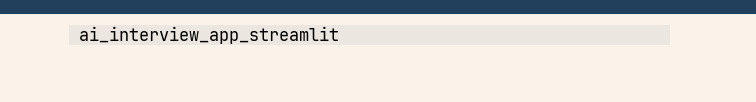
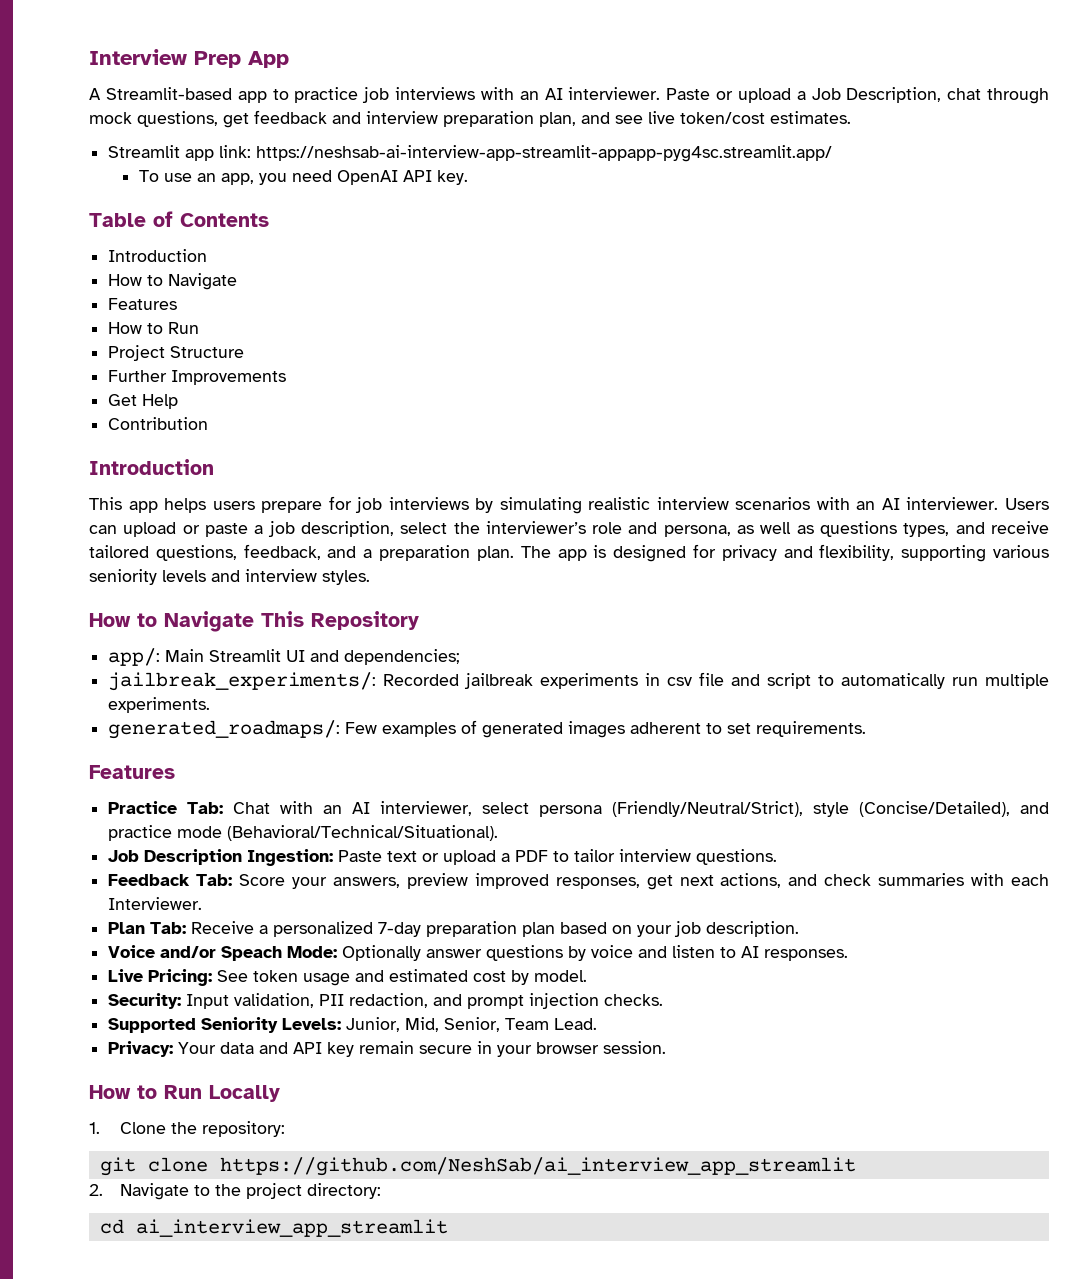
- ai_interview_app_streamlit
+ Interview Prep App
+ A Streamlit-based app to practice job interviews with an AI interviewer. Paste or upload a Job Description, chat through mock questions, get feedback and interview preparation plan, and see live token/cost estimates.
+ Streamlit app link: https://neshsab-ai-interview-app-streamlit-appapp-pyg4sc.streamlit.app/
+ To use an app, you need OpenAI API key.
+ Table of Contents
+ Introduction
+ How to Navigate
+ Features
+ How to Run
+ Project Structure
+ Further Improvements
+ Get Help
+ Contribution
+ Introduction
+ This app helps users prepare for job interviews by simulating realistic interview scenarios with an AI interviewer. Users can upload or paste a job description, select the interviewer’s role and persona, as well as questions types, and receive tailored questions, feedback, and a preparation plan. The app is designed for privacy and flexibility, supporting various seniority levels and interview styles.
+ How to Navigate This Repository
+ app/: Main Streamlit UI and dependencies;
+ jailbreak_experiments/: Recorded jailbreak experiments in csv file and script to automatically run multiple experiments.
+ generated_roadmaps/: Few examples of generated images adherent to set requirements.
+ Features
+ Practice Tab: Chat with an AI interviewer, select persona (Friendly/Neutral/Strict), style (Concise/Detailed), and practice mode (Behavioral/Technical/Situational).
+ Job Description Ingestion: Paste text or upload a PDF to tailor interview questions.
+ Feedback Tab: Score your answers, preview improved responses, get next actions, and check summaries with each Interviewer.
+ Plan Tab: Receive a personalized 7-day preparation plan based on your job description.
+ Voice and/or Speach Mode: Optionally answer questions by voice and listen to AI responses.
+ Live Pricing: See token usage and estimated cost by model.
+ Security: Input validation, PII redaction, and prompt injection checks.
+ Supported Seniority Levels: Junior, Mid, Senior, Team Lead.
+ Privacy: Your data and API key remain secure in your browser session.
+ How to Run Locally
+ 1. Clone the repository:
+ git clone https://github.com/NeshSab/ai_interview_app_streamlit
+ 2. Navigate to the project directory:
+ cd ai_interview_app_streamlit

